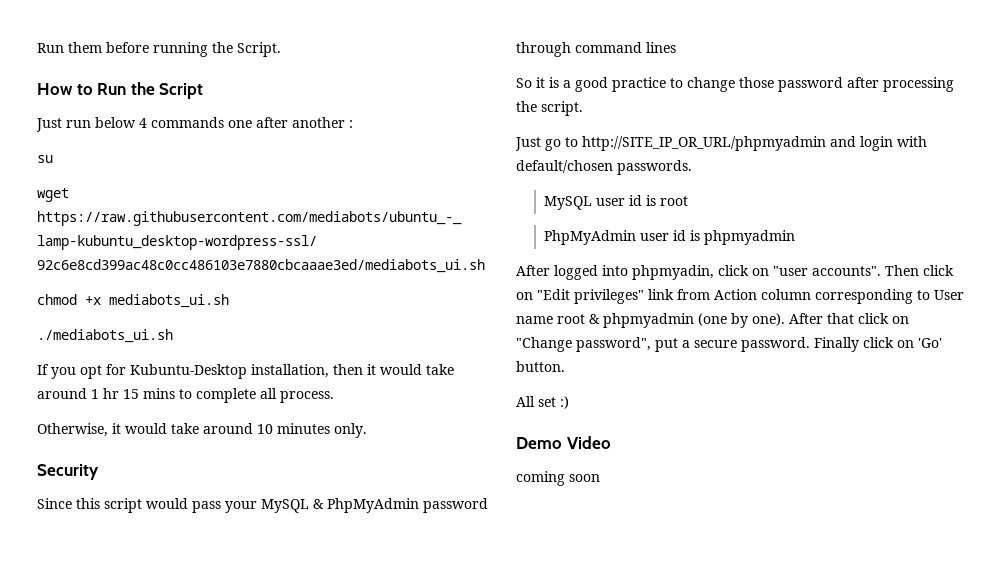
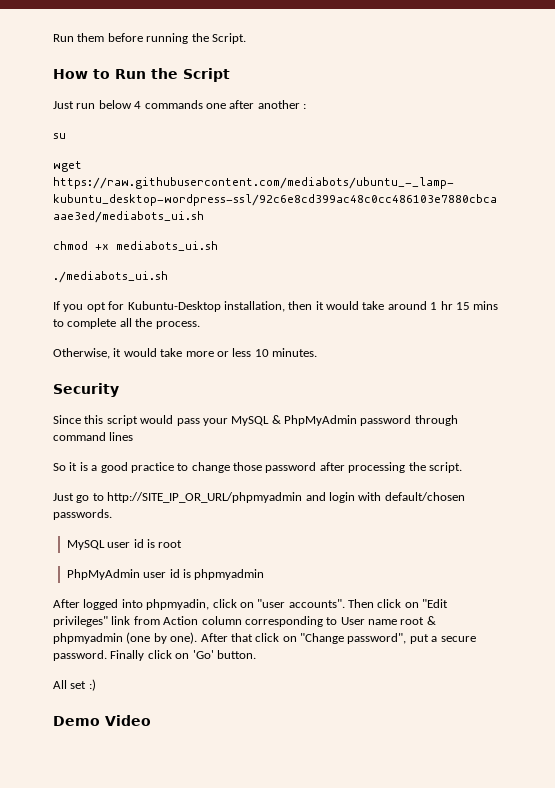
- If you opt for Kubuntu-Desktop installation, then it would take around 1 hr 15 mins to complete all process.
+ If you opt for Kubuntu-Desktop installation, then it would take around 1 hr 15 mins to complete all the process.
- Otherwise, it would take around 10 minutes only.
+ Otherwise, it would take more or less 10 minutes.
- coming soon

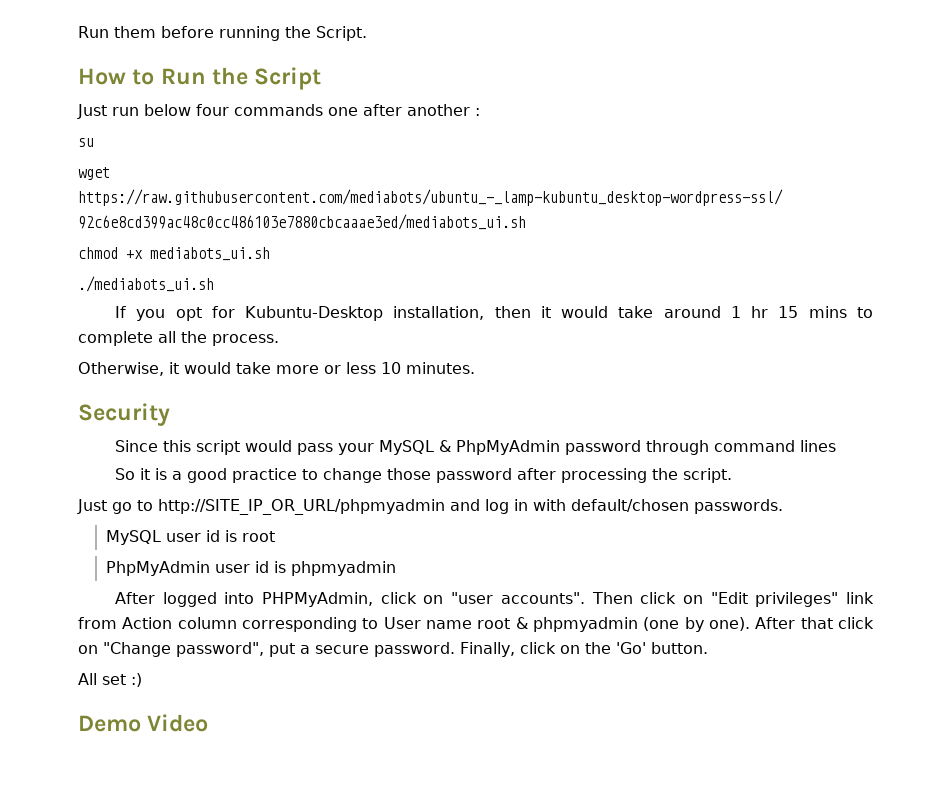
- Just run below 4 commands one after another :
+ Just run below four commands one after another :
- Just go to http://SITE_IP_OR_URL/phpmyadmin and login with default/chosen passwords.
+ Just go to http://SITE_IP_OR_URL/phpmyadmin and log in with default/chosen passwords.
- After logged into phpmyadin, click on "user accounts".
+ After logged into PHPMyAdmin, click on "user accounts".
- Finally click on 'Go' button.
+ Finally, click on the 'Go' button.

